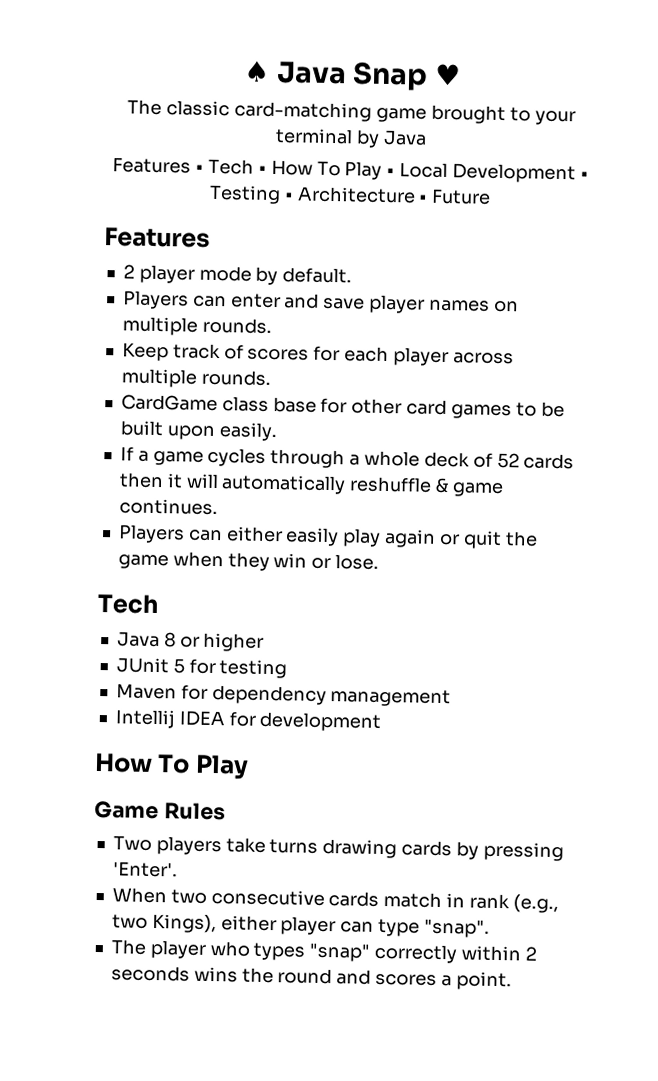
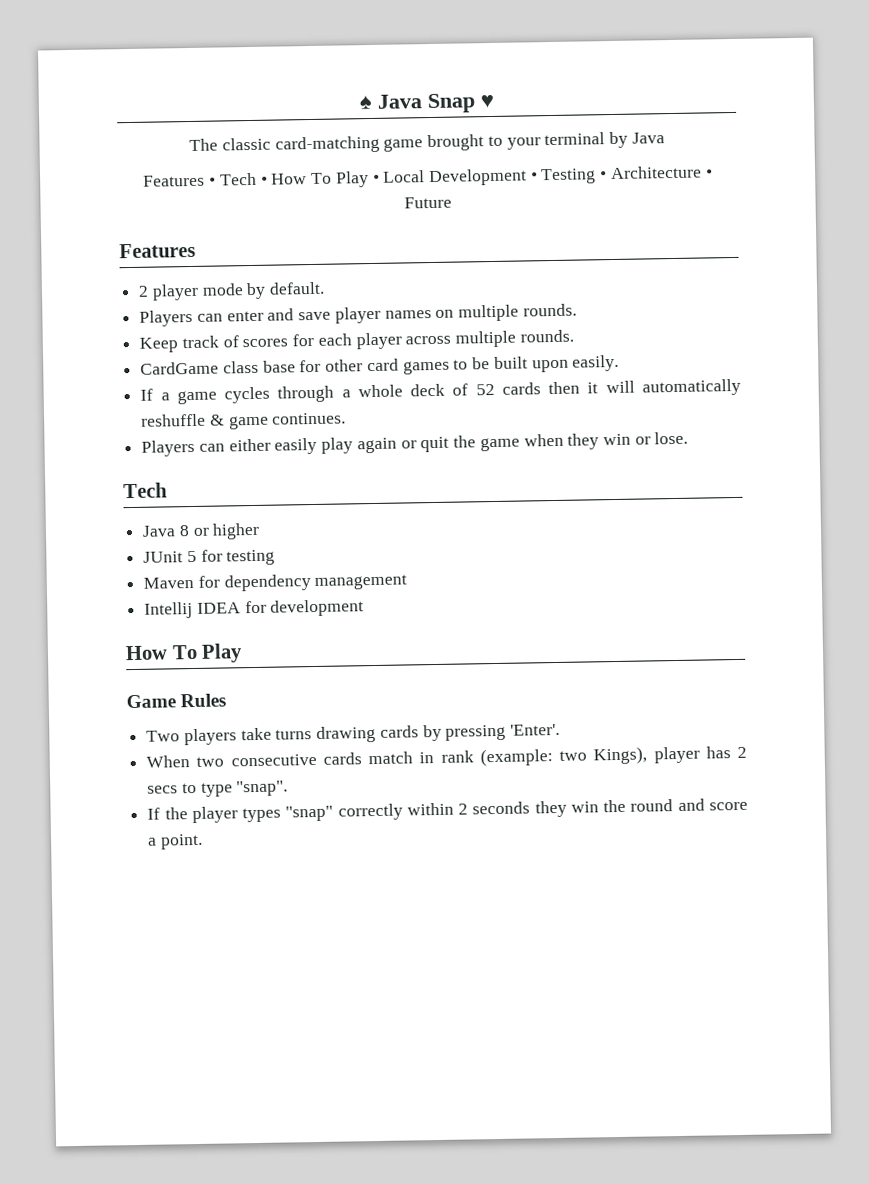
- When two consecutive cards match in rank (e.g., two Kings), either player can type "snap".
+ When two consecutive cards match in rank (example: two Kings), player has 2 secs to type "snap".
- The player who types "snap" correctly within 2 seconds wins the round and scores a point.
+ If the player types "snap" correctly within 2 seconds they win the round and score a point.

